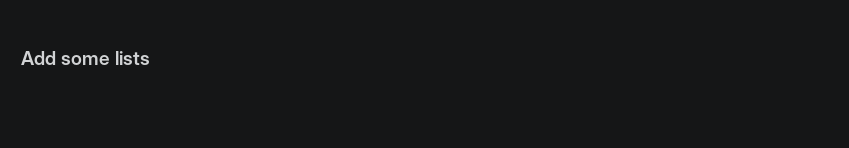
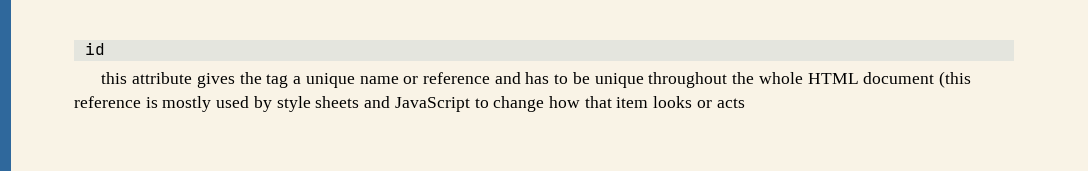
- Add some lists
+ id
+ this attribute gives the tag a unique name or reference and has to be unique throughout the whole HTML document (this reference is mostly used by style sheets and JavaScript to change how that item looks or acts

